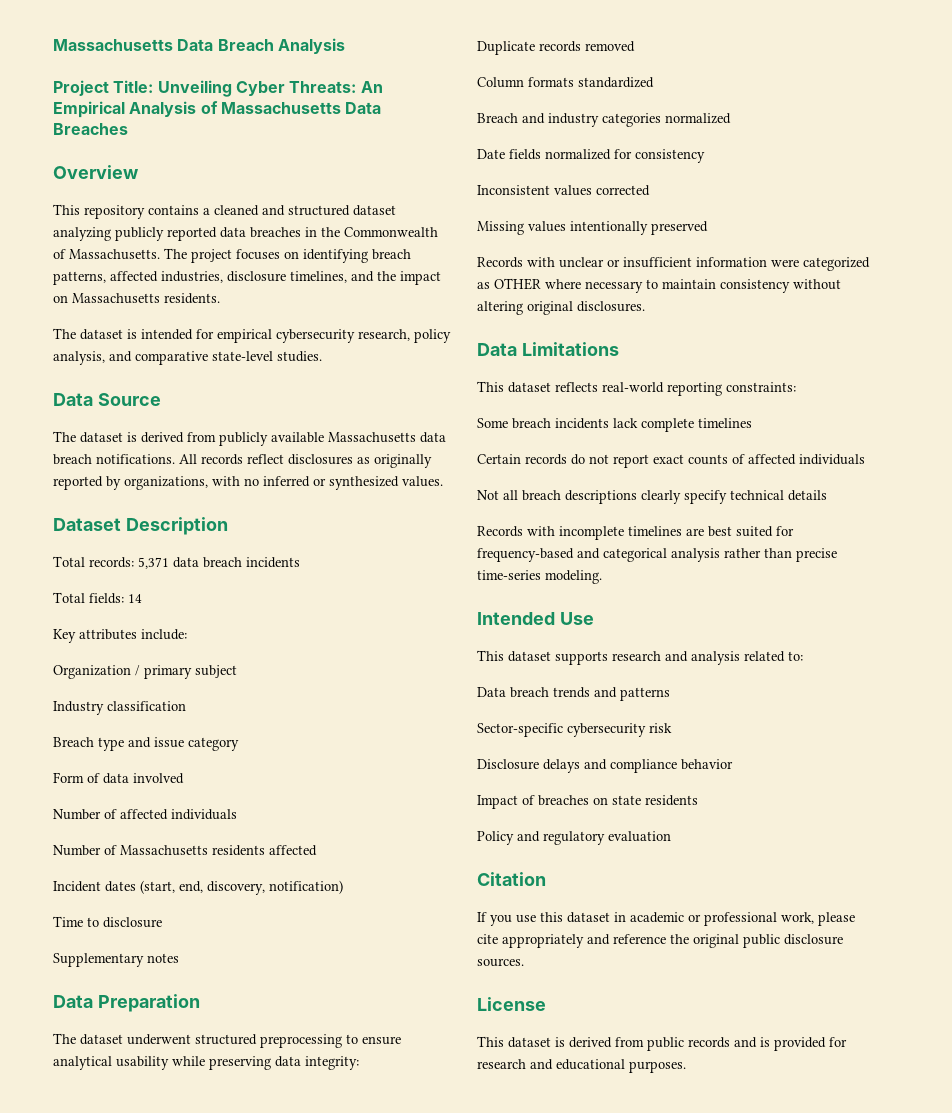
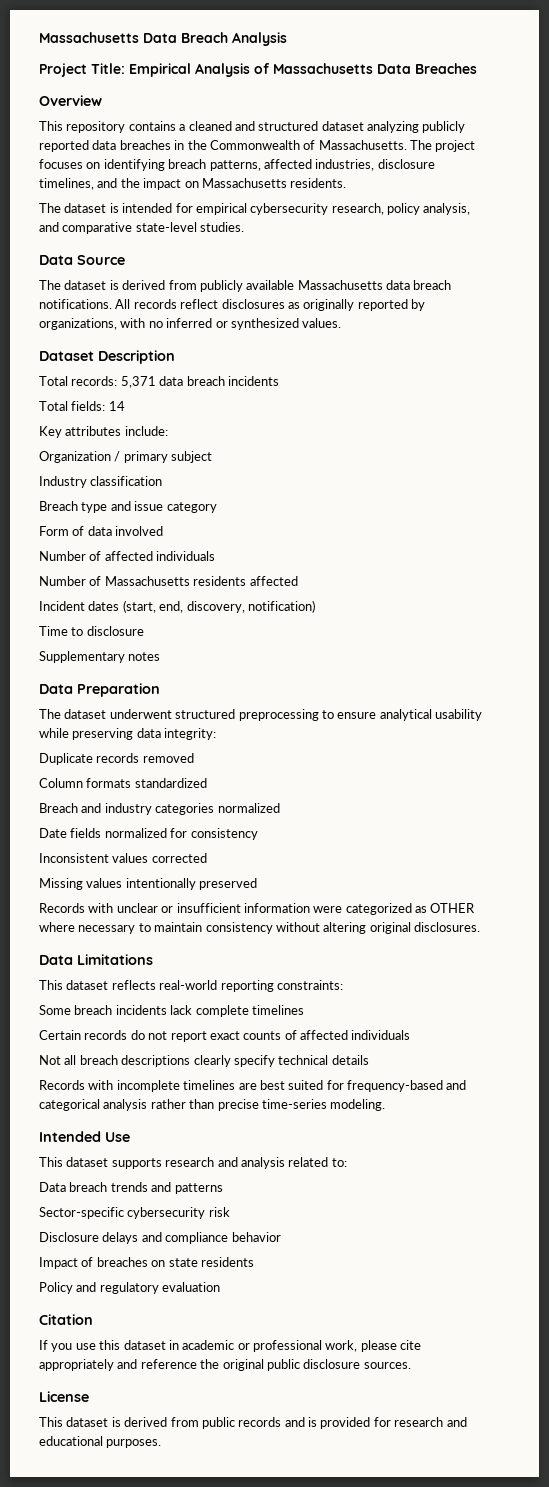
- Project Title: Unveiling Cyber Threats: An Empirical Analysis of Massachusetts Data Breaches
+ Project Title: Empirical Analysis of Massachusetts Data Breaches

